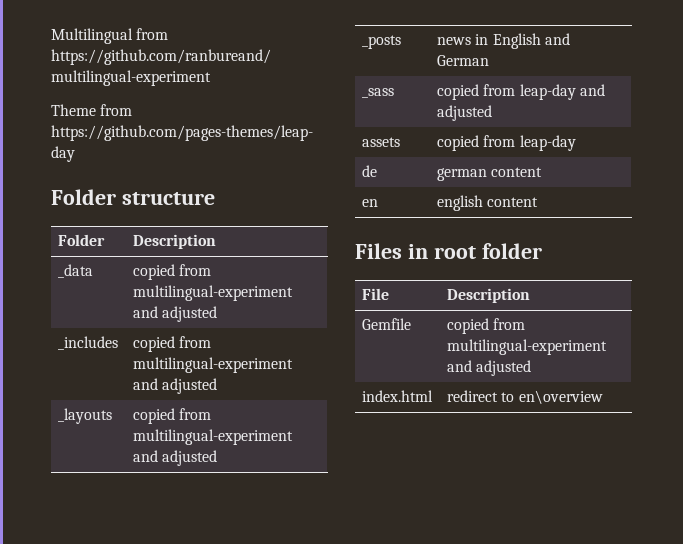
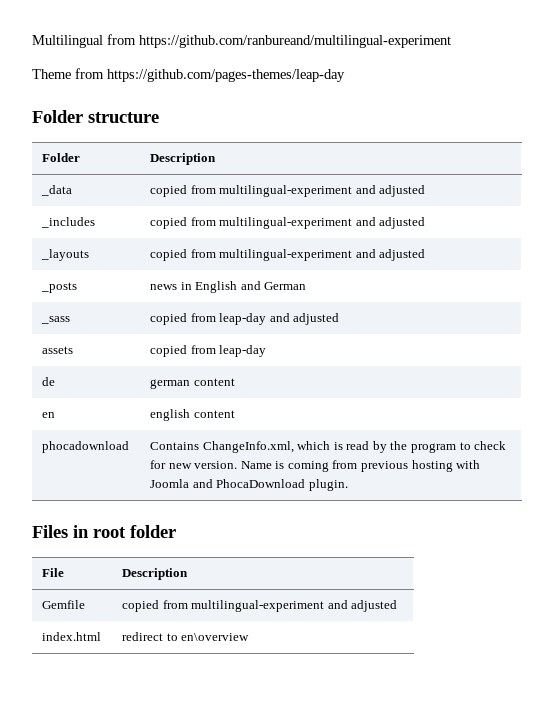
+ phocadownload | Contains ChangeInfo.xml, which is read by the program to check for new version. Name is coming from previous hosting with Joomla and PhocaDownload plugin.

